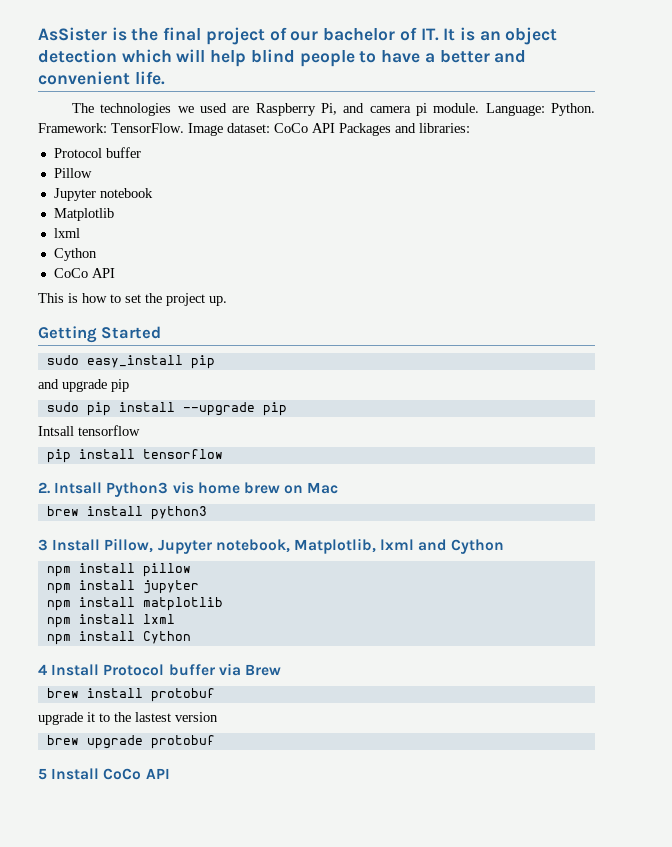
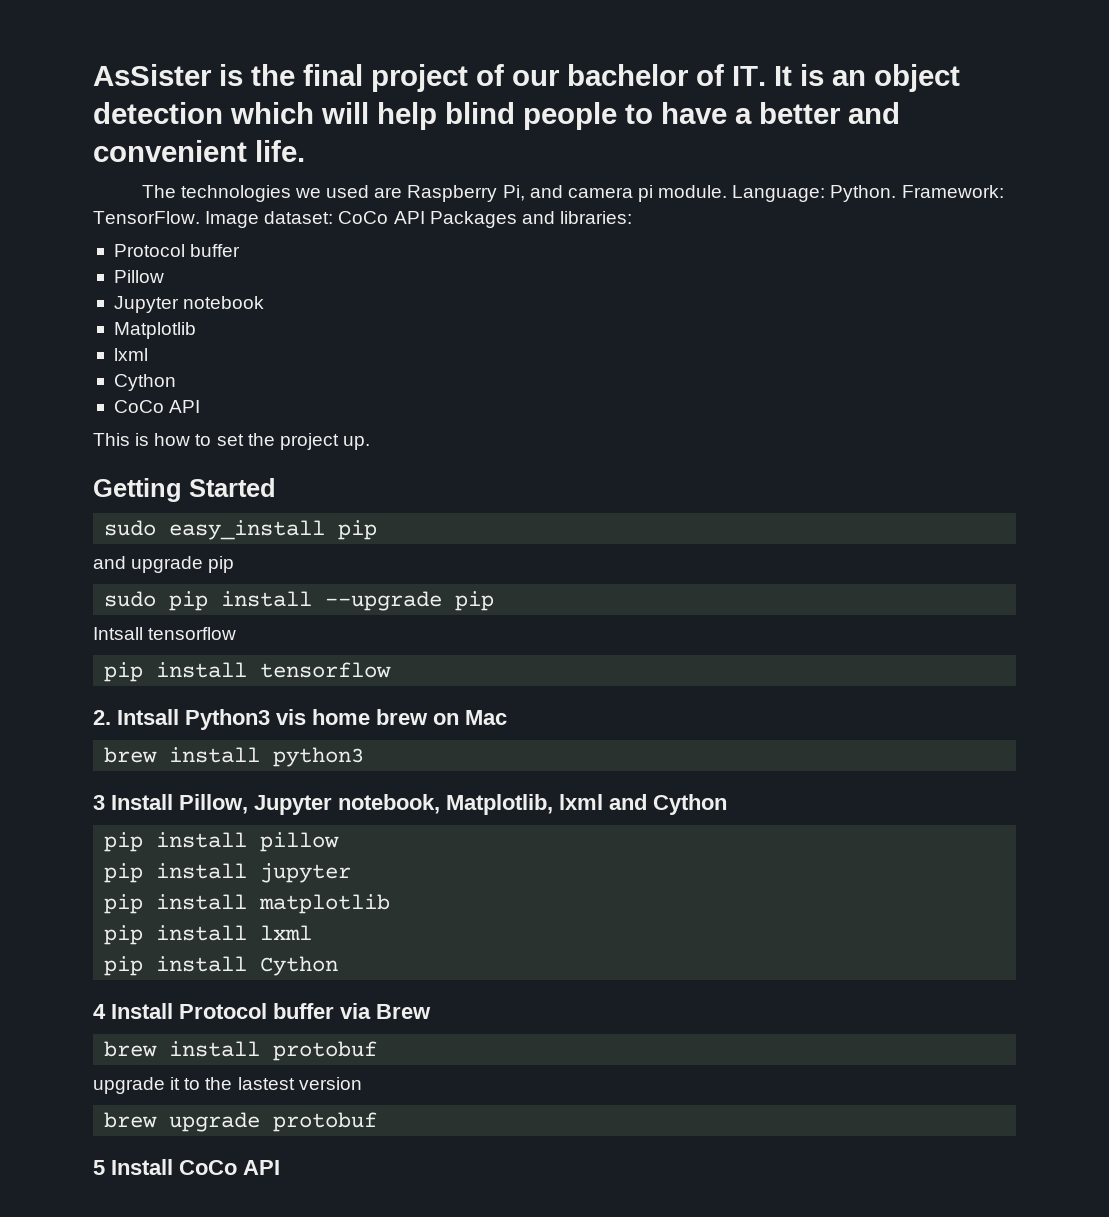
- npm install pillow
+ pip install pillow
- npm install jupyter
+ pip install jupyter
- npm install matplotlib
+ pip install matplotlib
- npm install lxml
+ pip install lxml
- npm install Cython
+ pip install Cython

